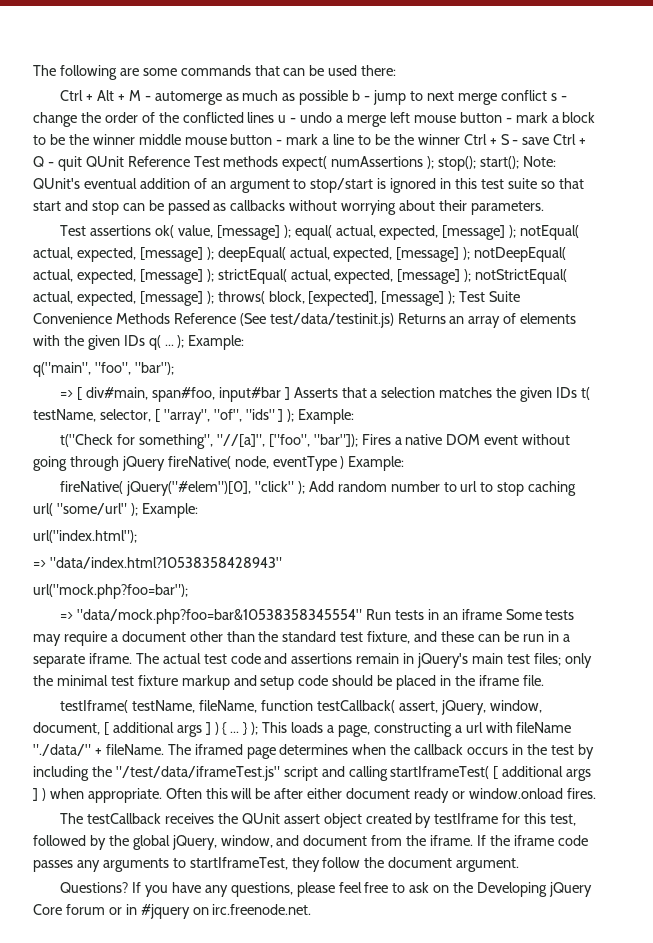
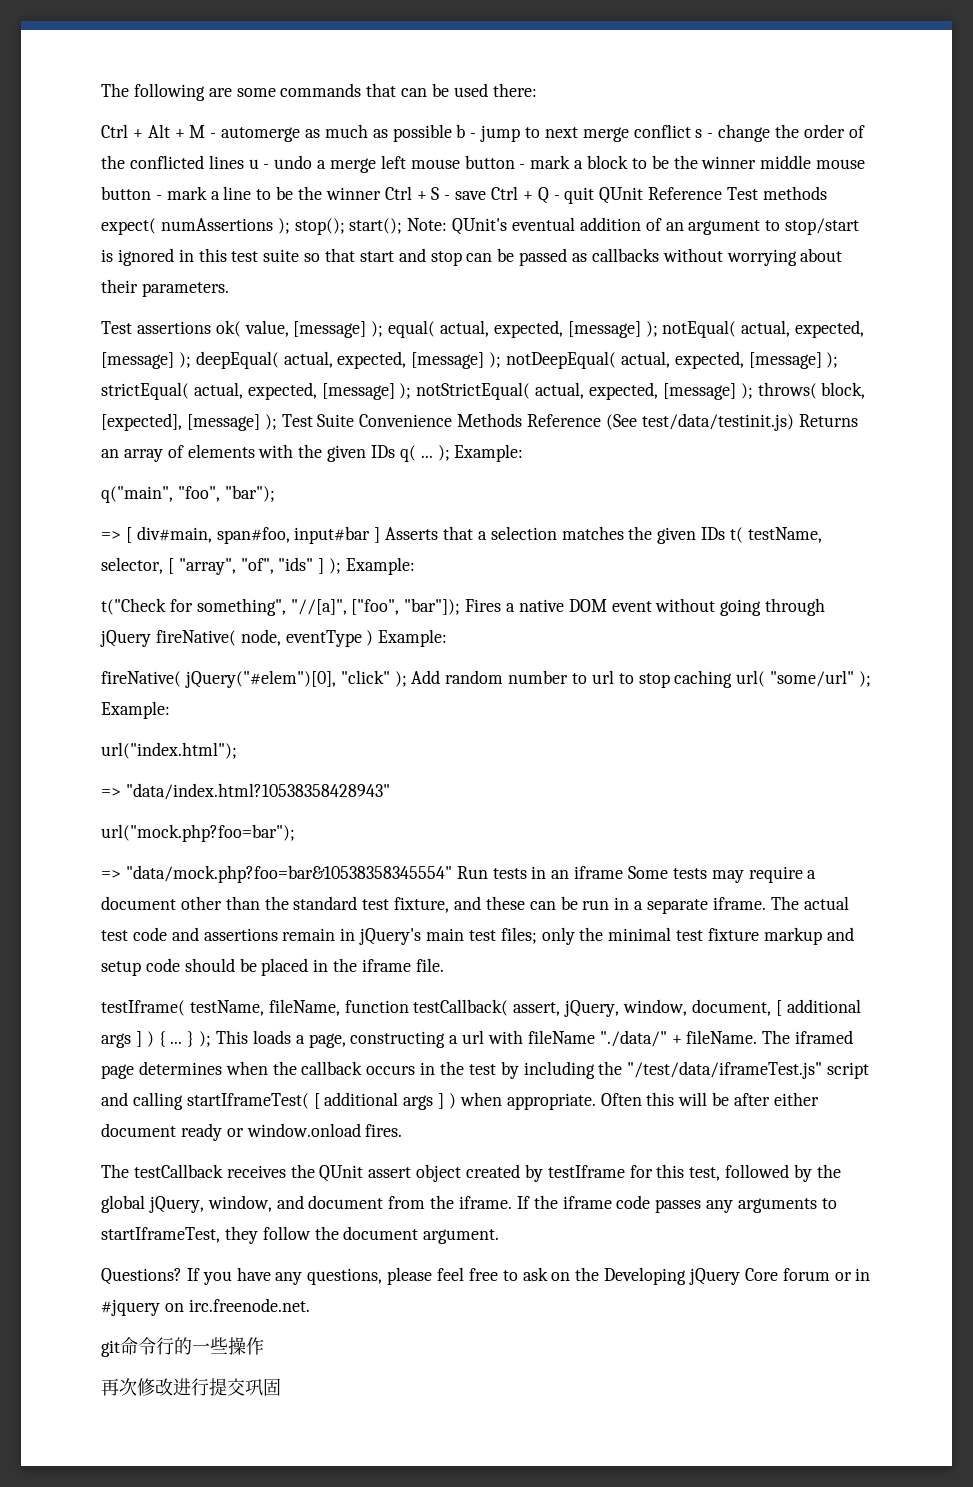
+ git命令行的一些操作
+ 再次修改进行提交巩固

